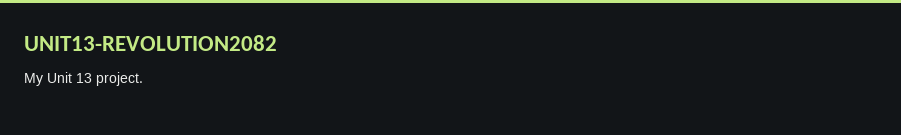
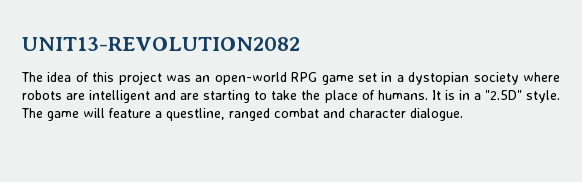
- My Unit 13 project.
+ The idea of this project was an open-world RPG game set in a dystopian society where robots are intelligent and are starting to take the place of humans. It is in a "2.5D" style. The game will feature a questline, ranged combat and character dialogue.

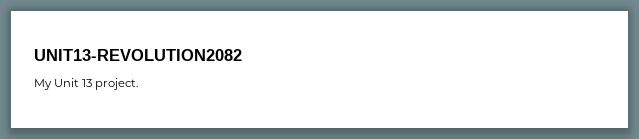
- The idea of this project was an open-world RPG game set in a dystopian society where robots are intelligent and are starting to take the place of humans. It is in a "2.5D" style. The game will feature a questline, ranged combat and character dialogue.
+ My Unit 13 project.

